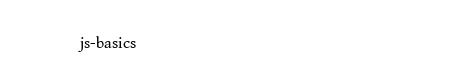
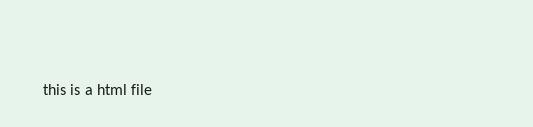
- js-basics
+ this is a html file

